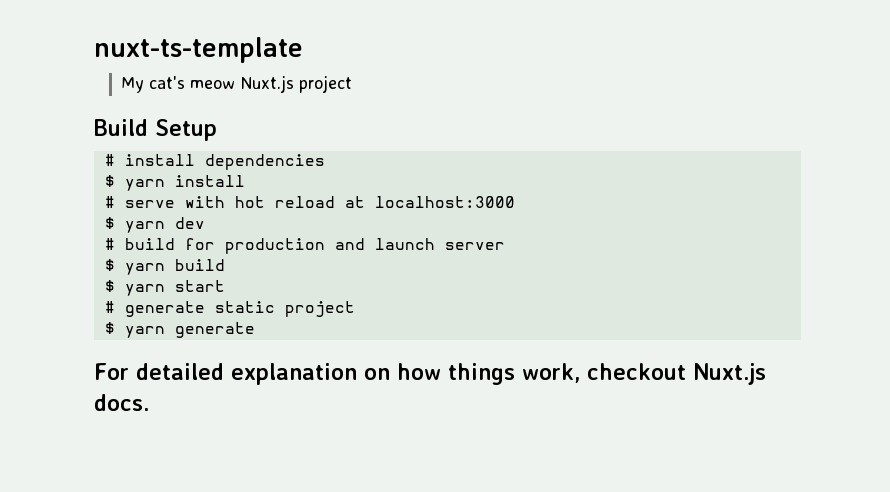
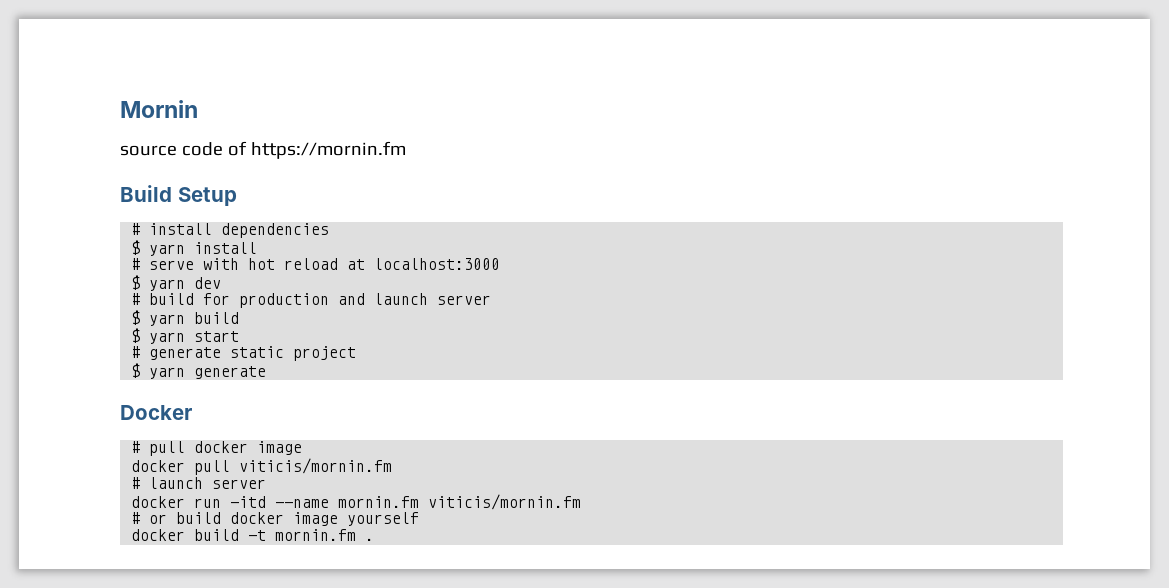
- nuxt-ts-template
- My cat's meow Nuxt.js project
+ Mornin
+ source code of https://mornin.fm
- For detailed explanation on how things work, checkout Nuxt.js docs.
+ Docker
+ # pull docker image
+ docker pull viticis/mornin.fm
+ # launch server
+ docker run -itd --name mornin.fm viticis/mornin.fm
+ # or build docker image yourself
+ docker build -t mornin.fm .

